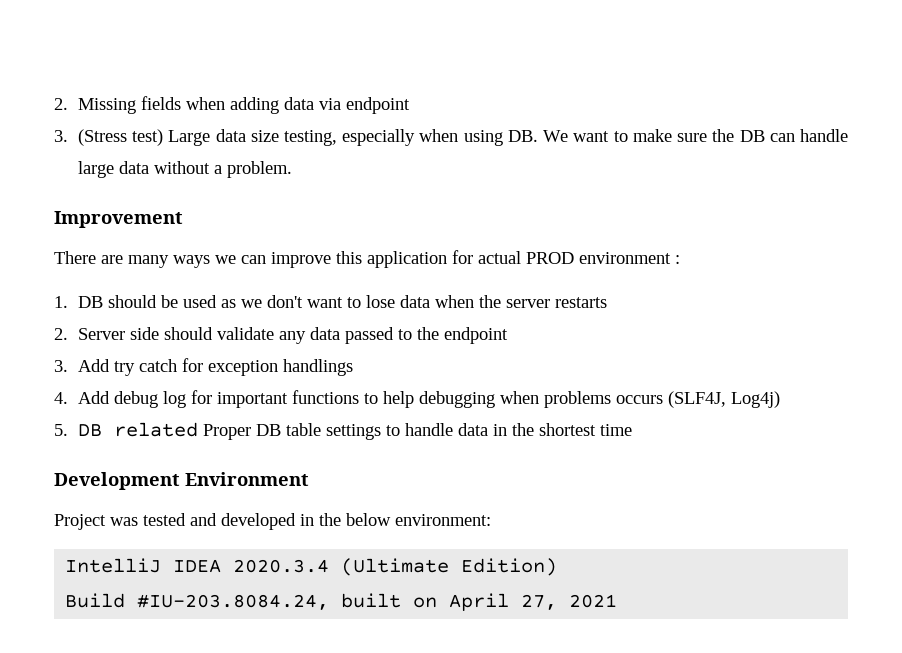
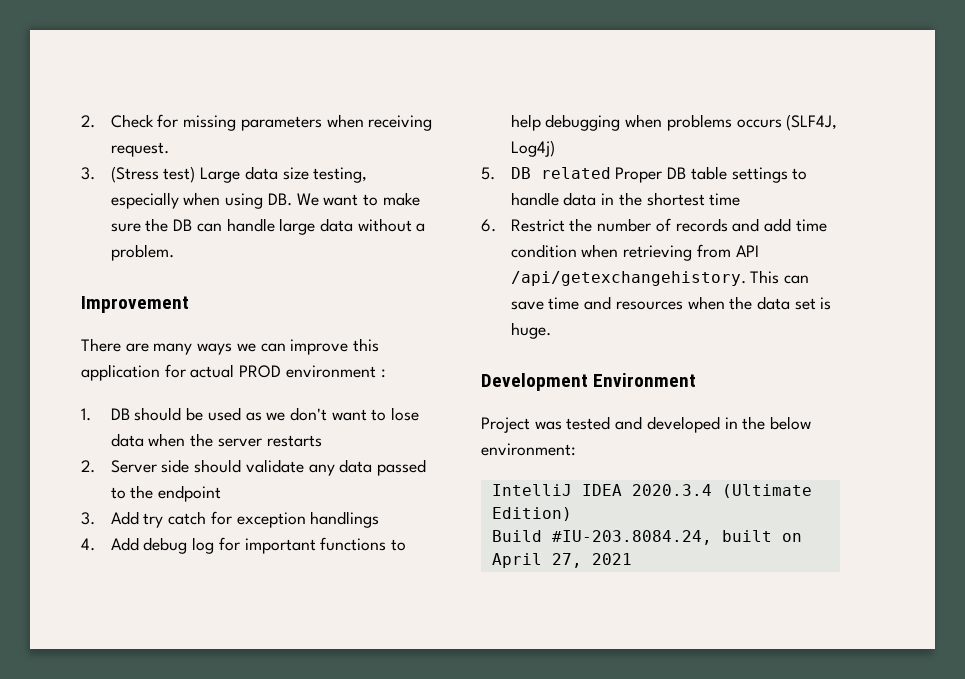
- 2. Missing fields when adding data via endpoint
+ 2. Check for missing parameters when receiving request.
+ 6. Restrict the number of records and add time condition when retrieving from API /api/getexchangehistory. This can save time and resources when the data set is huge.

